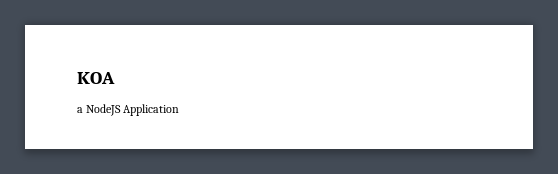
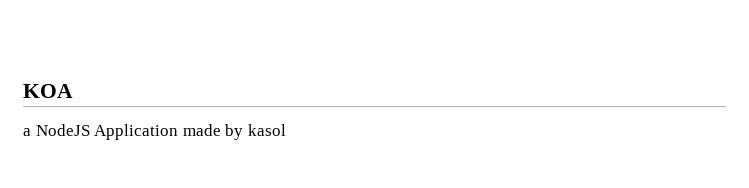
- a NodeJS Application
+ a NodeJS Application made by kasol

